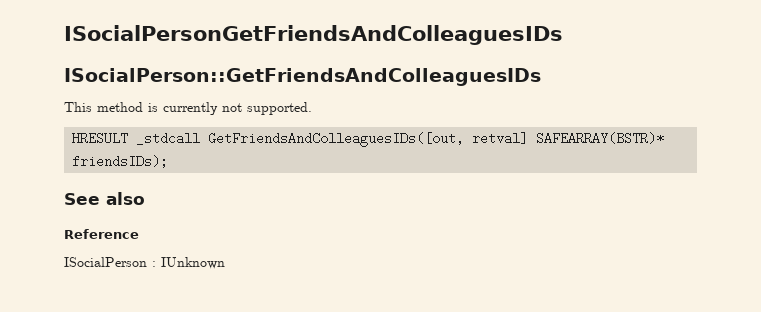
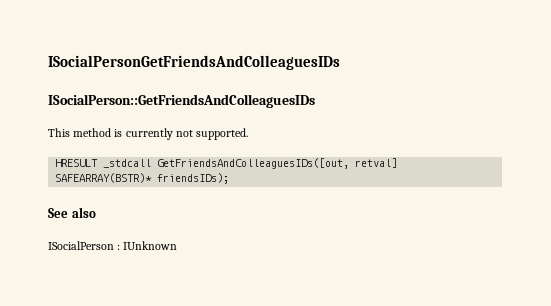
- Reference

